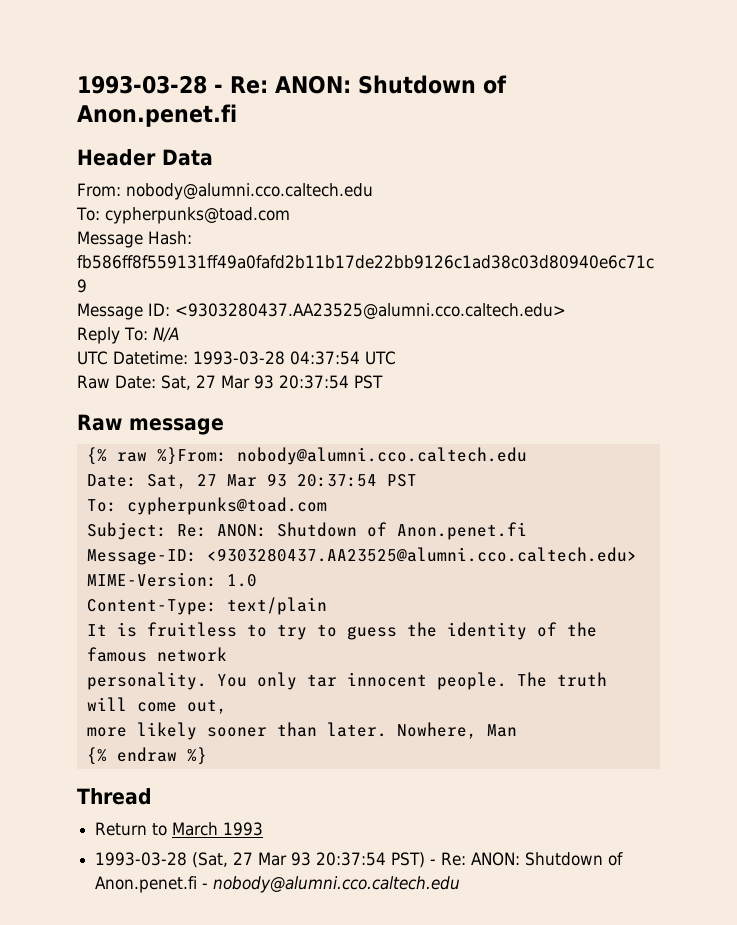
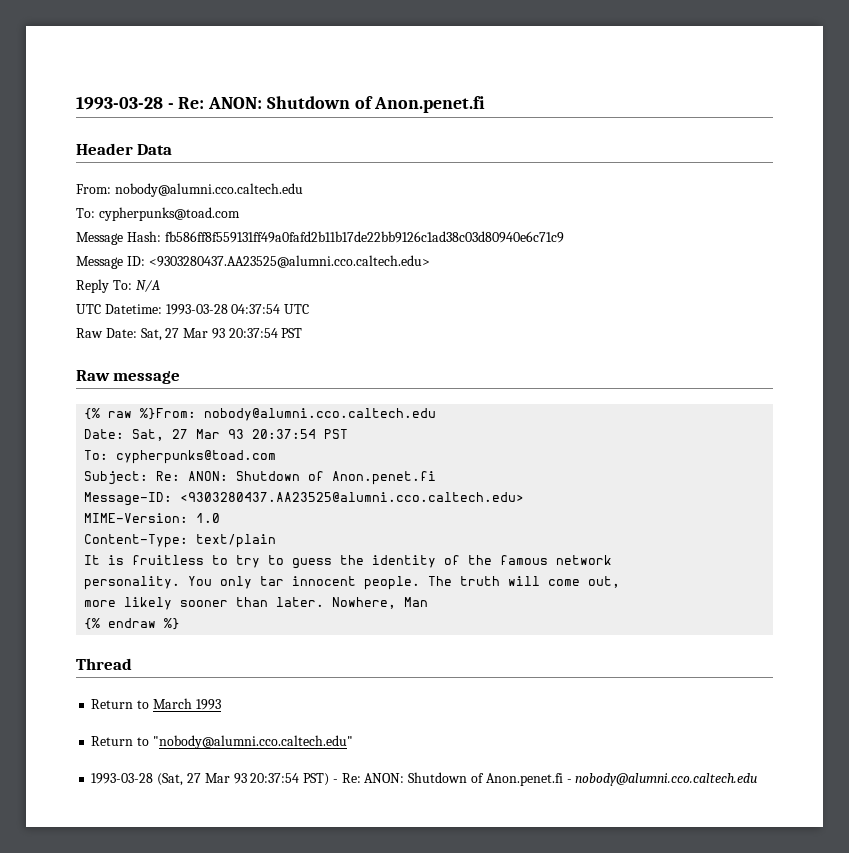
+ Return to "nobody@alumni.cco.caltech.edu"

